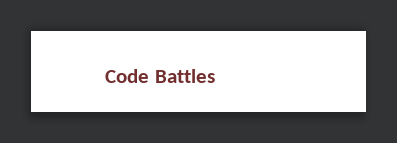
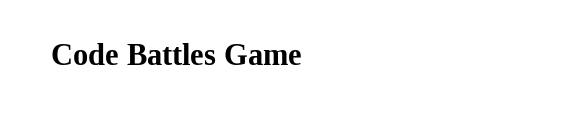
- Code Battles
+ Code Battles Game

